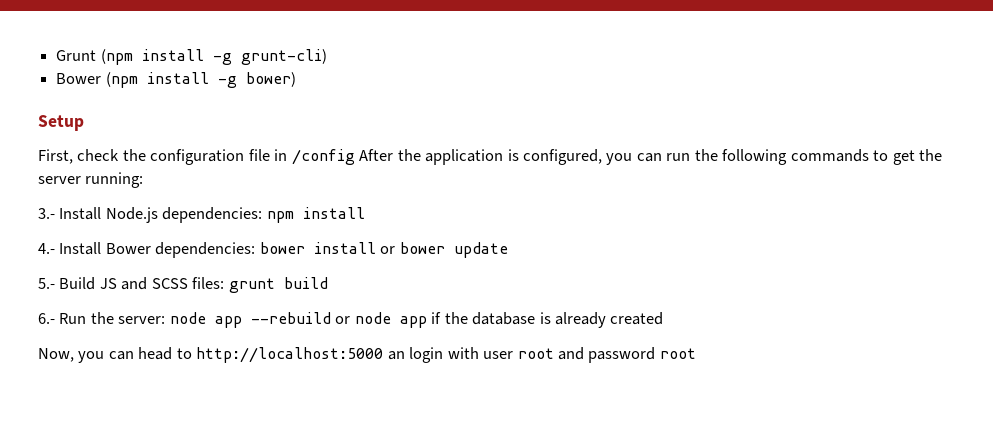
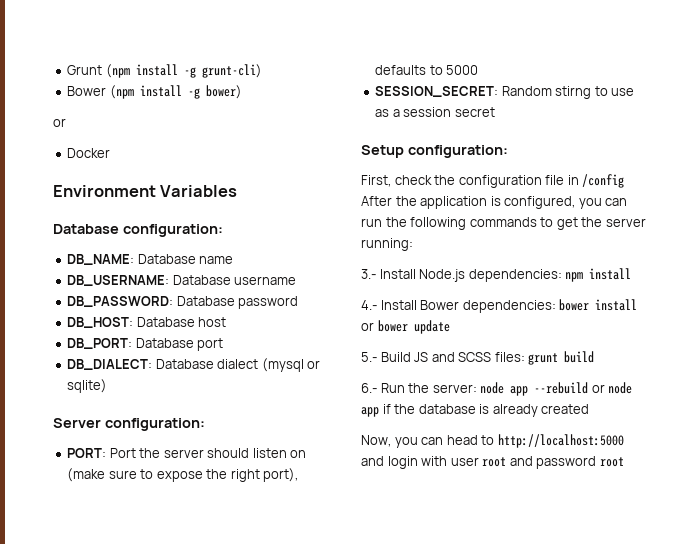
  Bower (npm install -g bower)
+ or
+ Docker
+ Environment Variables
+ Database configuration:
+ DB_NAME: Database name
+ DB_USERNAME: Database username
+ DB_PASSWORD: Database password
+ DB_HOST: Database host
+ DB_PORT: Database port
+ DB_DIALECT: Database dialect (mysql or sqlite)
+ Server configuration:
+ PORT: Port the server should listen on (make sure to expose the right port), defaults to 5000
+ SESSION_SECRET: Random stirng to use as a session secret
- Setup
+ Setup configuration:
- Now, you can head to http://localhost:5000 an login with user root and password root
+ Now, you can head to http://localhost:5000 and login with user root and password root

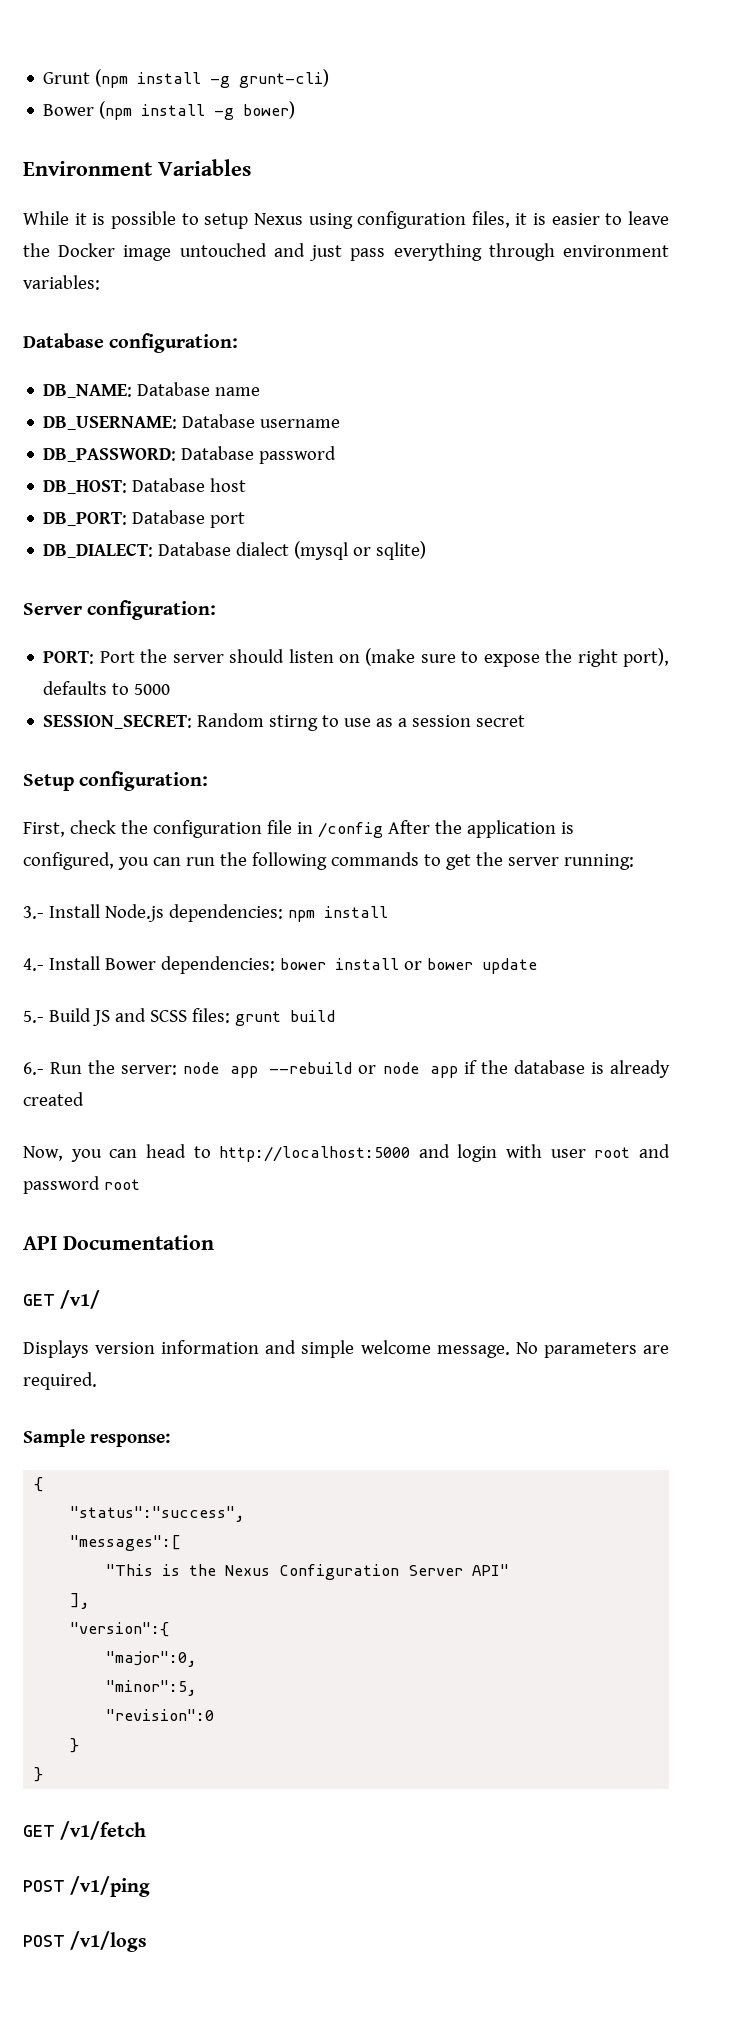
  Bower (npm install -g bower)
- or
- Docker
+ While it is possible to setup Nexus using configuration files, it is easier to leave the Docker image untouched and just pass everything through environment variables:
+ API Documentation
+ GET /v1/
+ Displays version information and simple welcome message. No parameters are required.
+ Sample response:
+ {
+ "status":"success",
+ "messages":[
+ "This is the Nexus Configuration Server API"
+ ],
+ "version":{
+ "major":0,
+ "minor":5,
+ "revision":0
+ }
+ }
+ GET /v1/fetch
+ POST /v1/ping
+ POST /v1/logs

